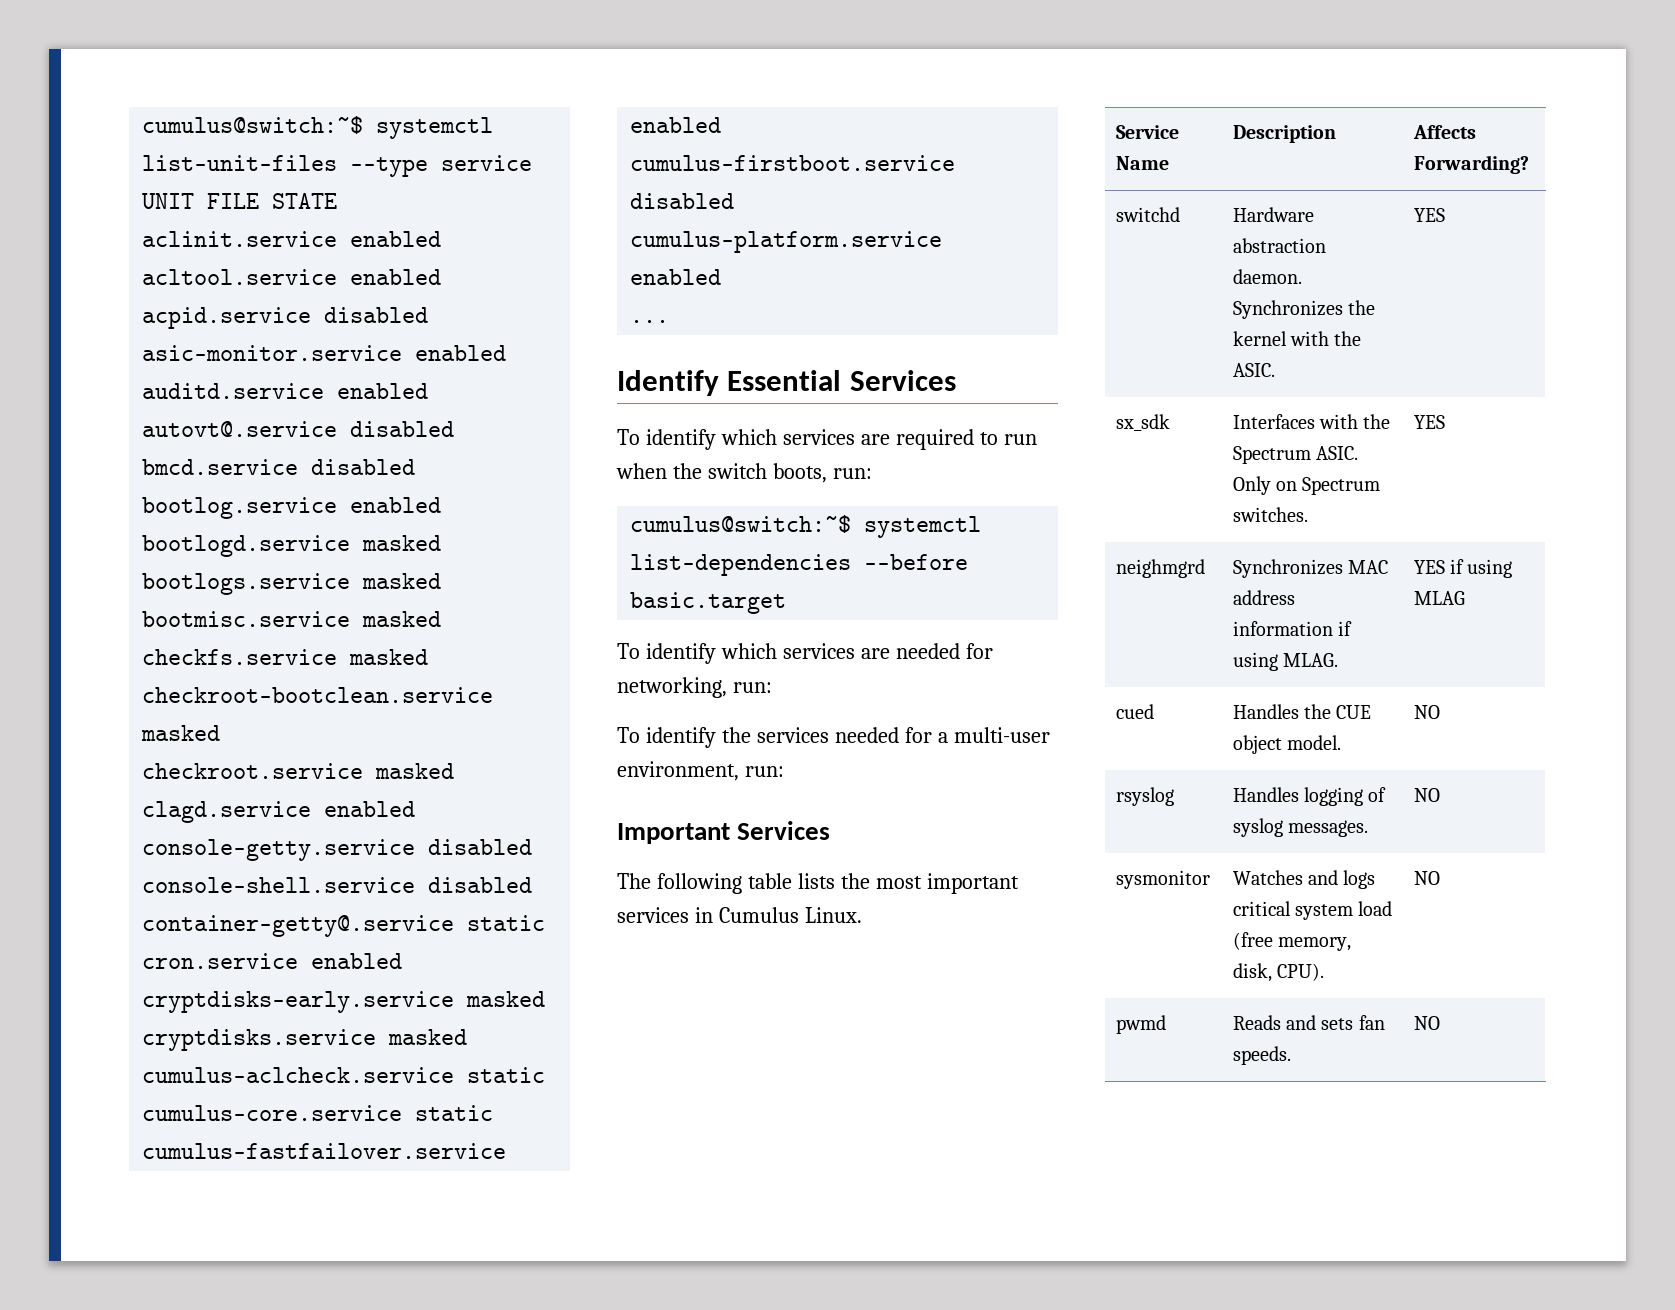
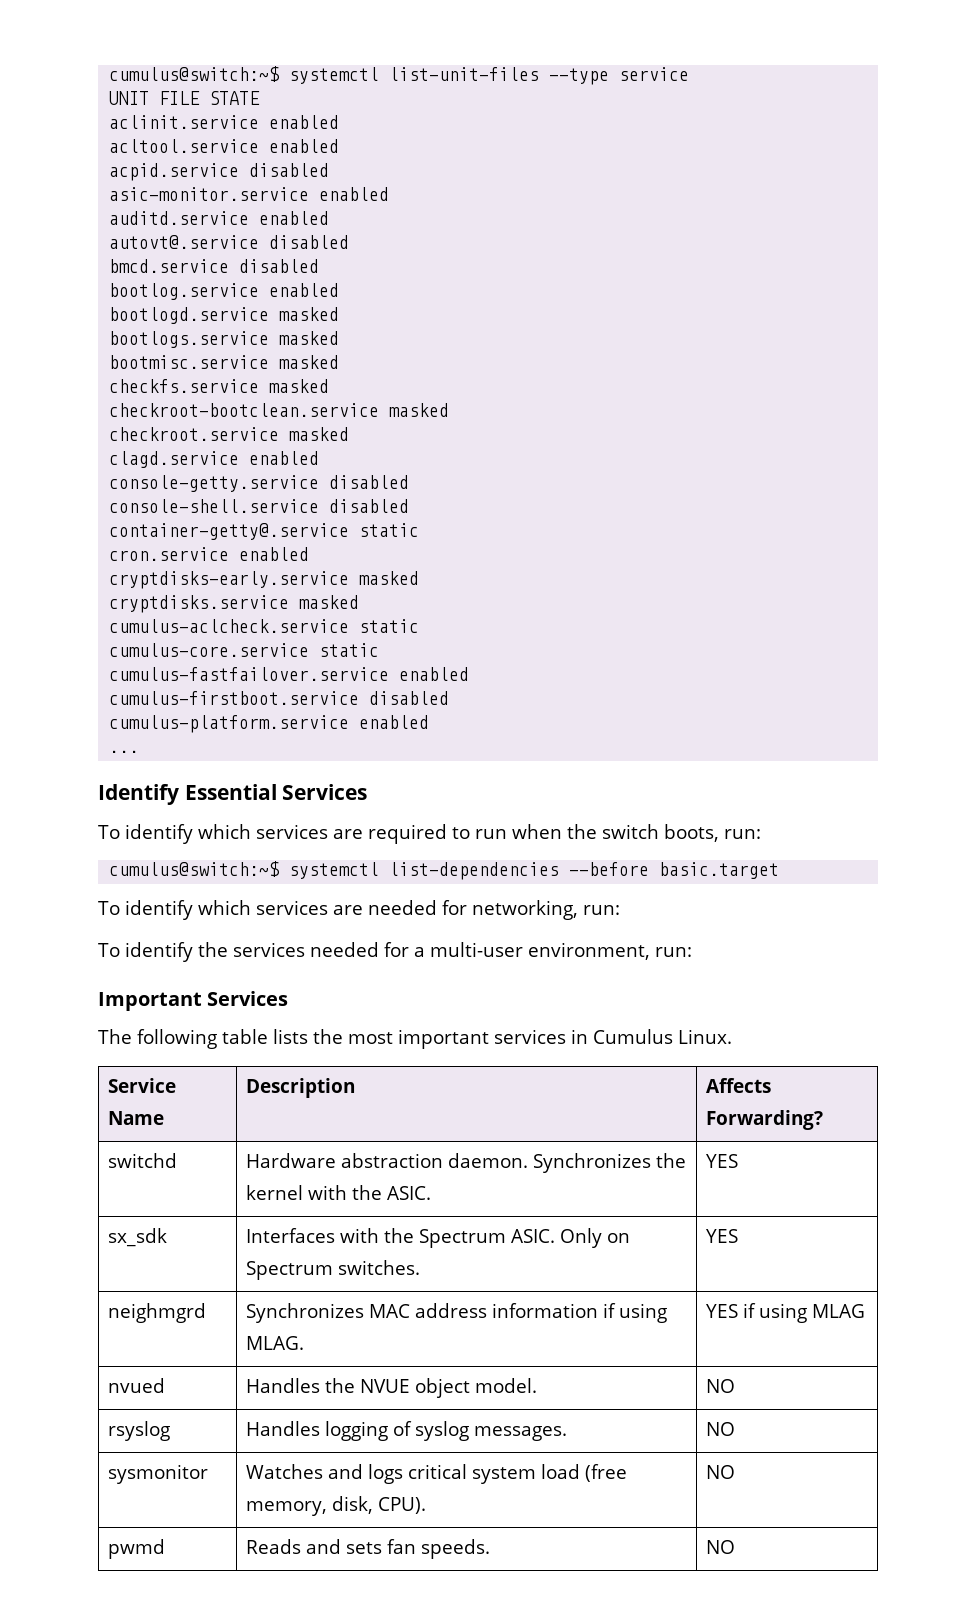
- cued | Handles the CUE object model. | NO
+ nvued | Handles the NVUE object model. | NO

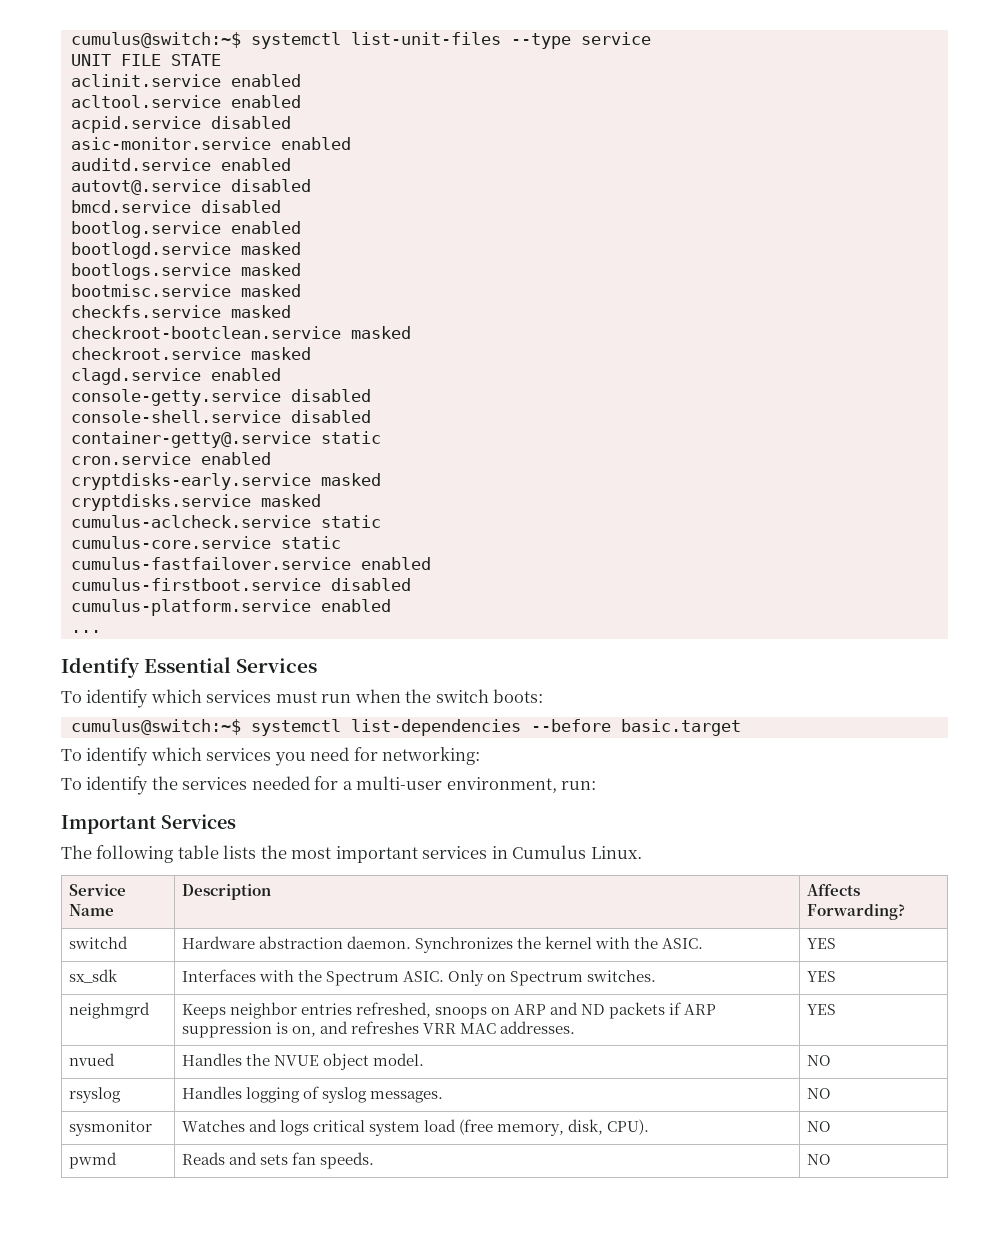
- To identify which services are required to run when the switch boots, run:
+ To identify which services must run when the switch boots:
- To identify which services are needed for networking, run:
+ To identify which services you need for networking:
- neighmgrd | Synchronizes MAC address information if using MLAG. | YES if using MLAG
+ neighmgrd | Keeps neighbor entries refreshed, snoops on ARP and ND packets if ARP suppression is on, and refreshes VRR MAC addresses. | YES

